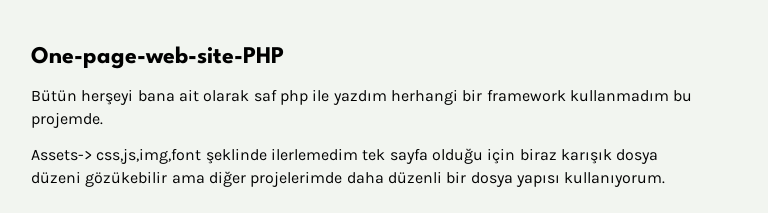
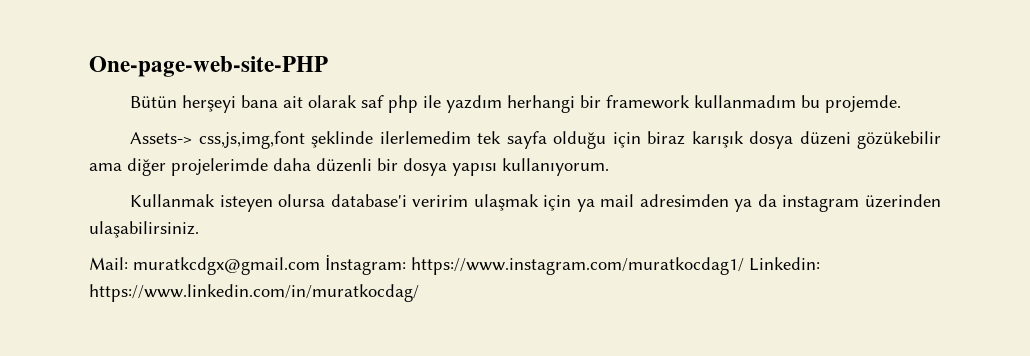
+ Kullanmak isteyen olursa database'i veririm ulaşmak için ya mail adresimden ya da instagram üzerinden ulaşabilirsiniz.
+ Mail: muratkcdgx@gmail.com İnstagram: https://www.instagram.com/muratkocdag1/ Linkedin: https://www.linkedin.com/in/muratkocdag/

